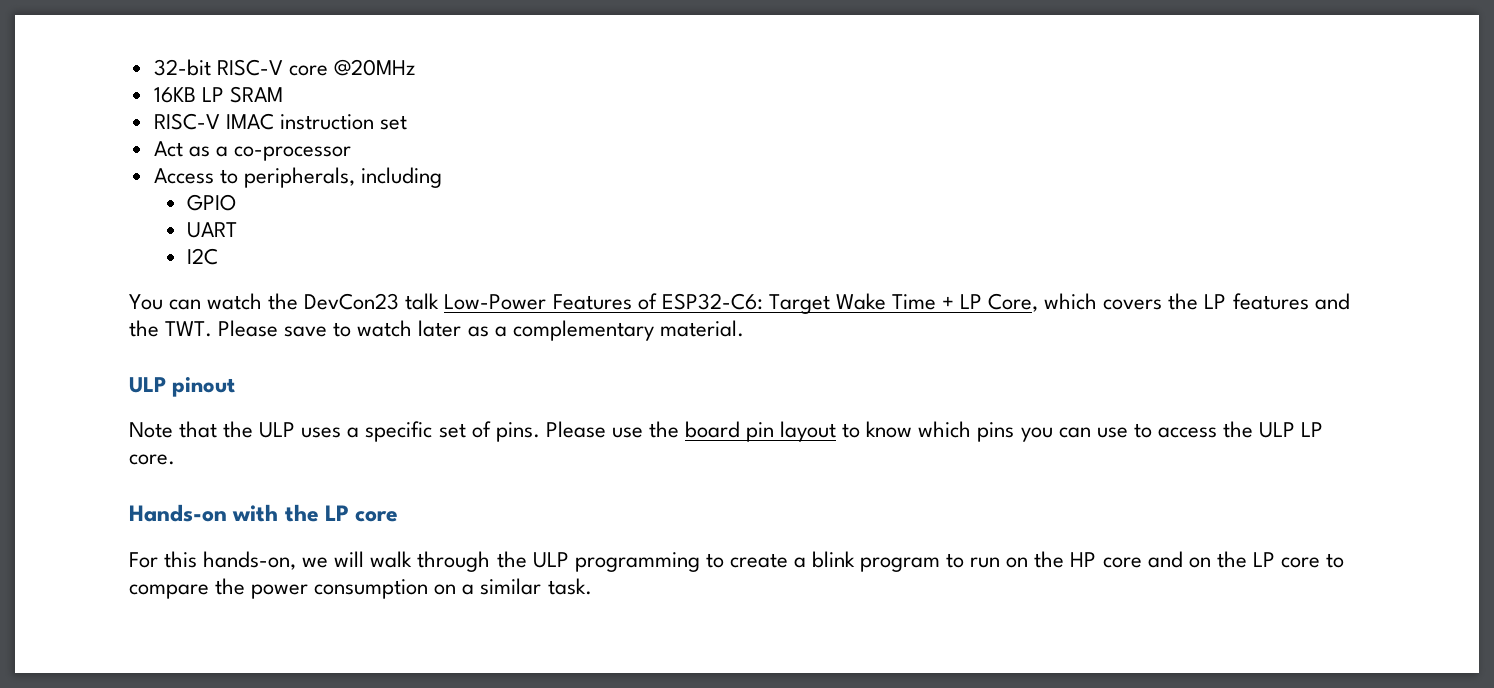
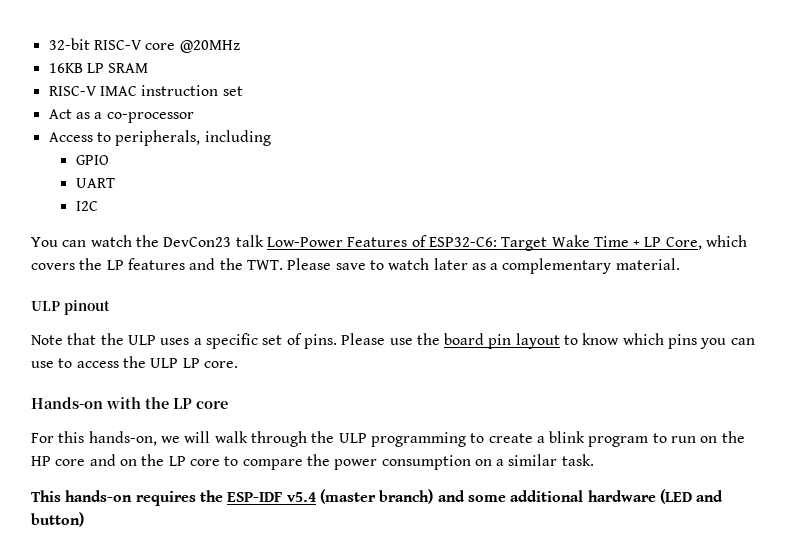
+ This hands-on requires the ESP-IDF v5.4 (master branch) and some additional hardware (LED and button)

